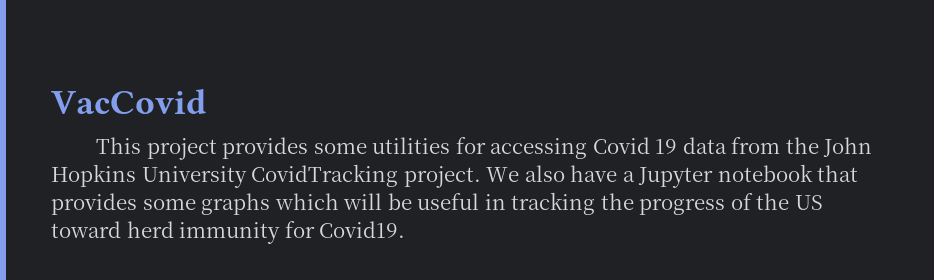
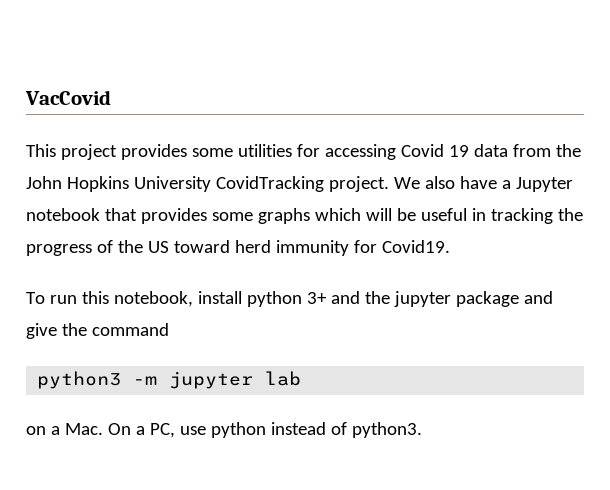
+ To run this notebook, install python 3+ and the jupyter package and give the command
+ python3 -m jupyter lab
+ on a Mac. On a PC, use python instead of python3.

